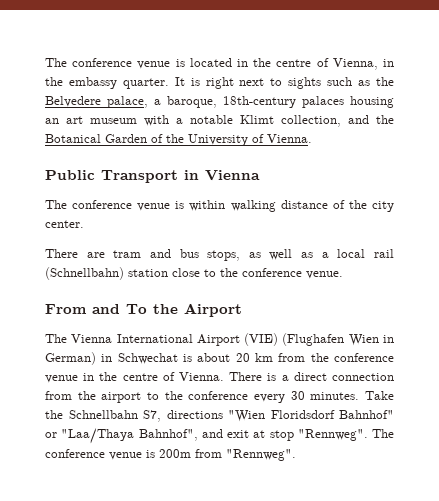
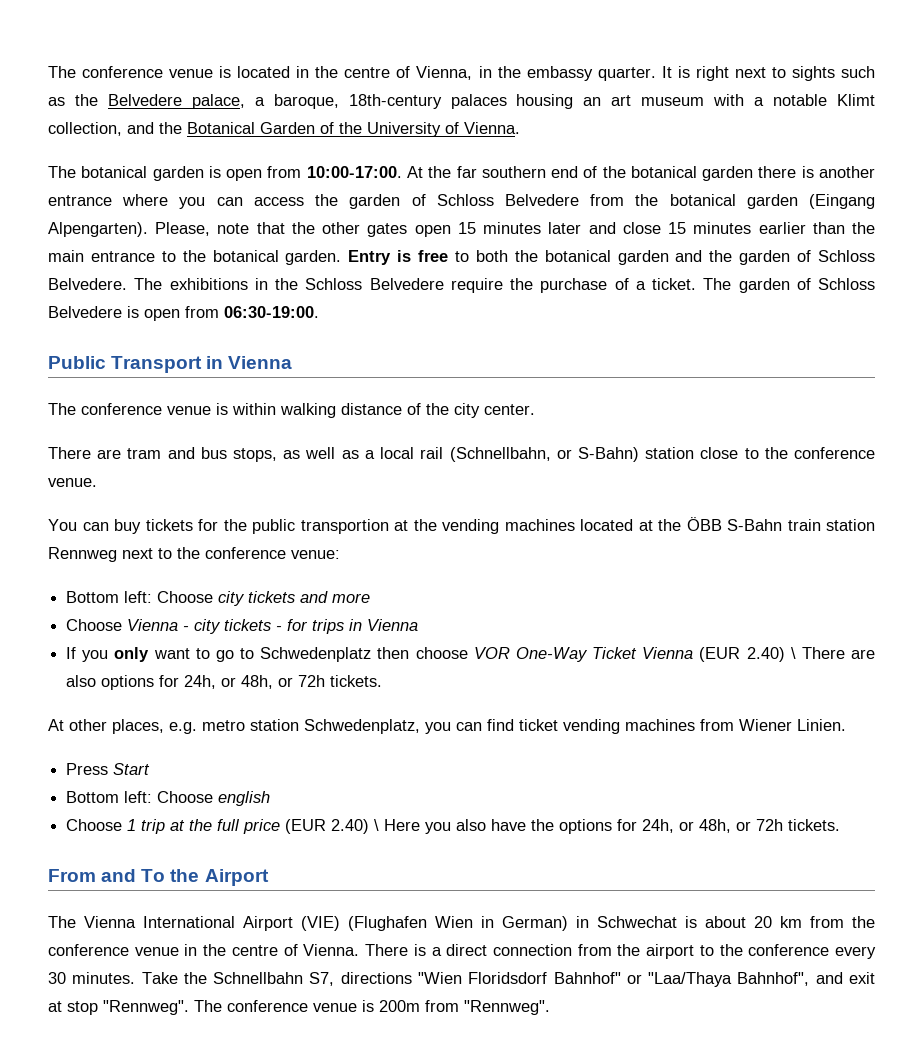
+ The botanical garden is open from 10:00-17:00. At the far southern end of the botanical garden there is another entrance where you can access the garden of Schloss Belvedere from the botanical garden (Eingang Alpengarten). Please, note that the other gates open 15 minutes later and close 15 minutes earlier than the main entrance to the botanical garden. Entry is free to both the botanical garden and the garden of Schloss Belvedere. The exhibitions in the Schloss Belvedere require the purchase of a ticket. The garden of Schloss Belvedere is open from 06:30-19:00.
- There are tram and bus stops, as well as a local rail (Schnellbahn) station close to the conference venue.
+ There are tram and bus stops, as well as a local rail (Schnellbahn, or S-Bahn) station close to the conference venue.
+ You can buy tickets for the public transportion at the vending machines located at the ÖBB S-Bahn train station Rennweg next to the conference venue:
+ Bottom left: Choose city tickets and more
+ Choose Vienna - city tickets - for trips in Vienna
+ If you only want to go to Schwedenplatz then choose VOR One-Way Ticket Vienna (EUR 2.40) \ There are also options for 24h, or 48h, or 72h tickets.
+ At other places, e.g. metro station Schwedenplatz, you can find ticket vending machines from Wiener Linien.
+ Press Start
+ Bottom left: Choose english
+ Choose 1 trip at the full price (EUR 2.40) \ Here you also have the options for 24h, or 48h, or 72h tickets.

